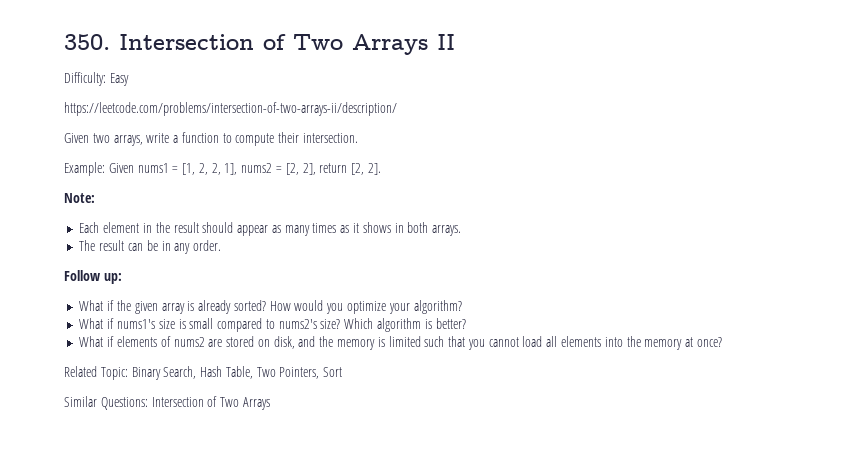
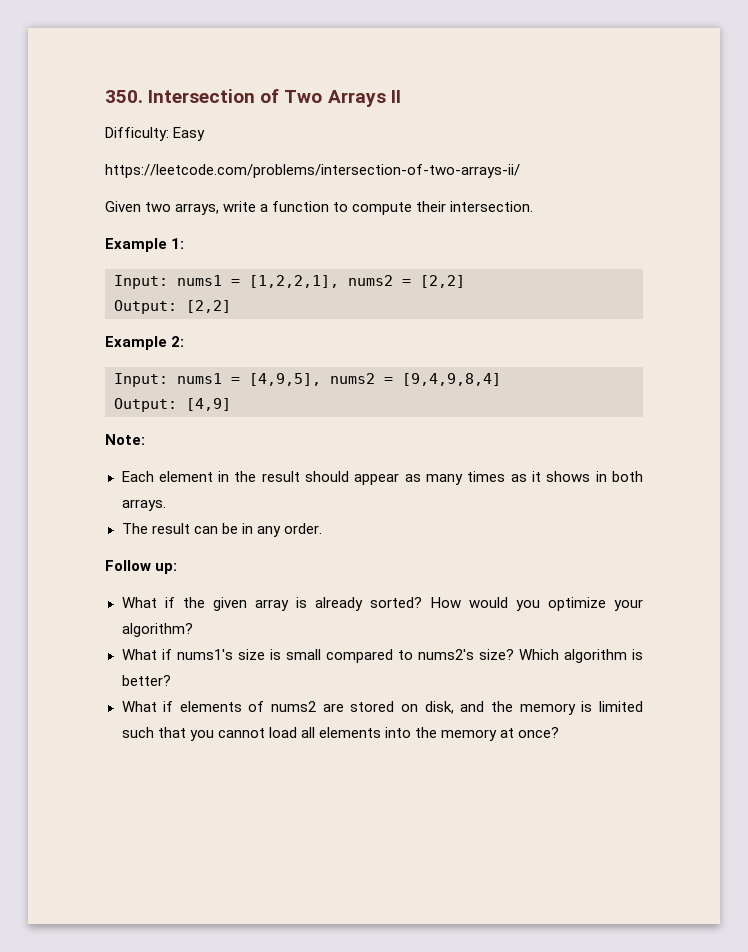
- https://leetcode.com/problems/intersection-of-two-arrays-ii/description/
+ https://leetcode.com/problems/intersection-of-two-arrays-ii/
- Example: Given nums1 = [1, 2, 2, 1], nums2 = [2, 2], return [2, 2].
+ Example 1:
+ Input: nums1 = [1,2,2,1], nums2 = [2,2]
+ Output: [2,2]
+ Example 2:
+ Input: nums1 = [4,9,5], nums2 = [9,4,9,8,4]
+ Output: [4,9]
- Related Topic: Binary Search, Hash Table, Two Pointers, Sort
- Similar Questions: Intersection of Two Arrays

